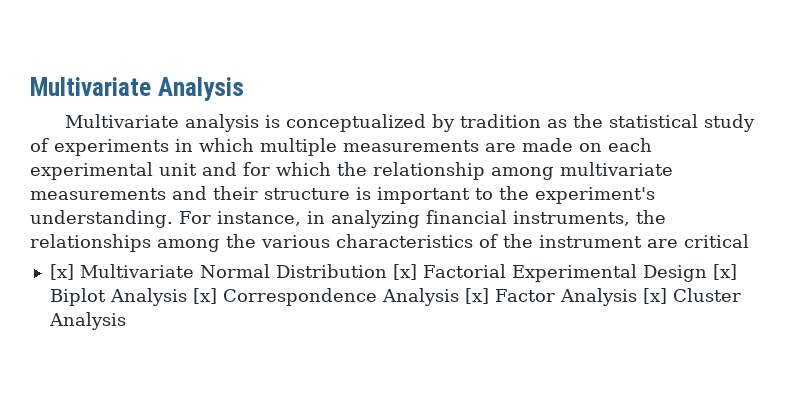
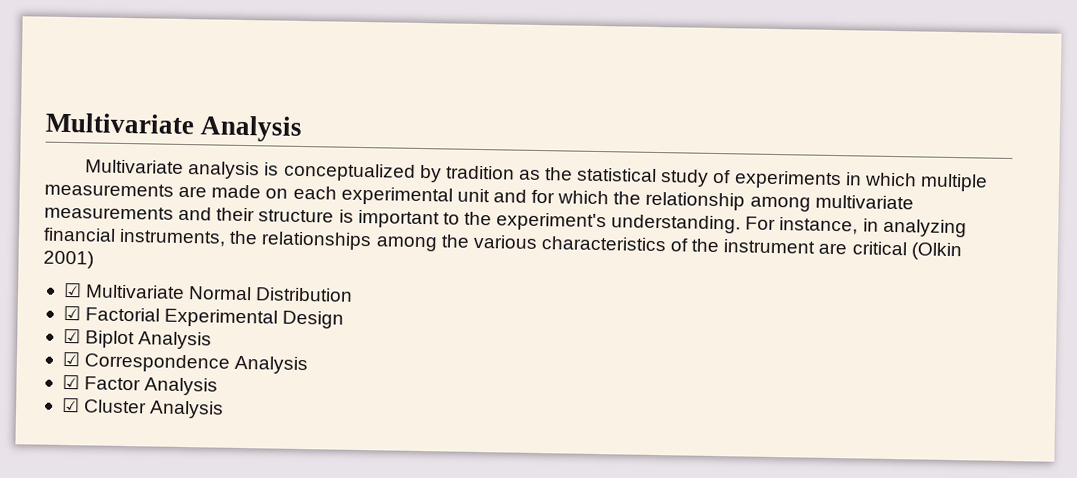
- For instance, in analyzing financial instruments, the relationships among the various characteristics of the instrument are critical
- [x] Multivariate Normal Distribution [x] Factorial Experimental Design [x] Biplot Analysis [x] Correspondence Analysis [x] Factor Analysis [x] Cluster Analysis
+ For instance, in analyzing financial instruments, the relationships among the various characteristics of the instrument are critical (Olkin 2001)
+ ☑ Multivariate Normal Distribution
+ ☑ Factorial Experimental Design
+ ☑ Biplot Analysis
+ ☑ Correspondence Analysis
+ ☑ Factor Analysis
+ ☑ Cluster Analysis

